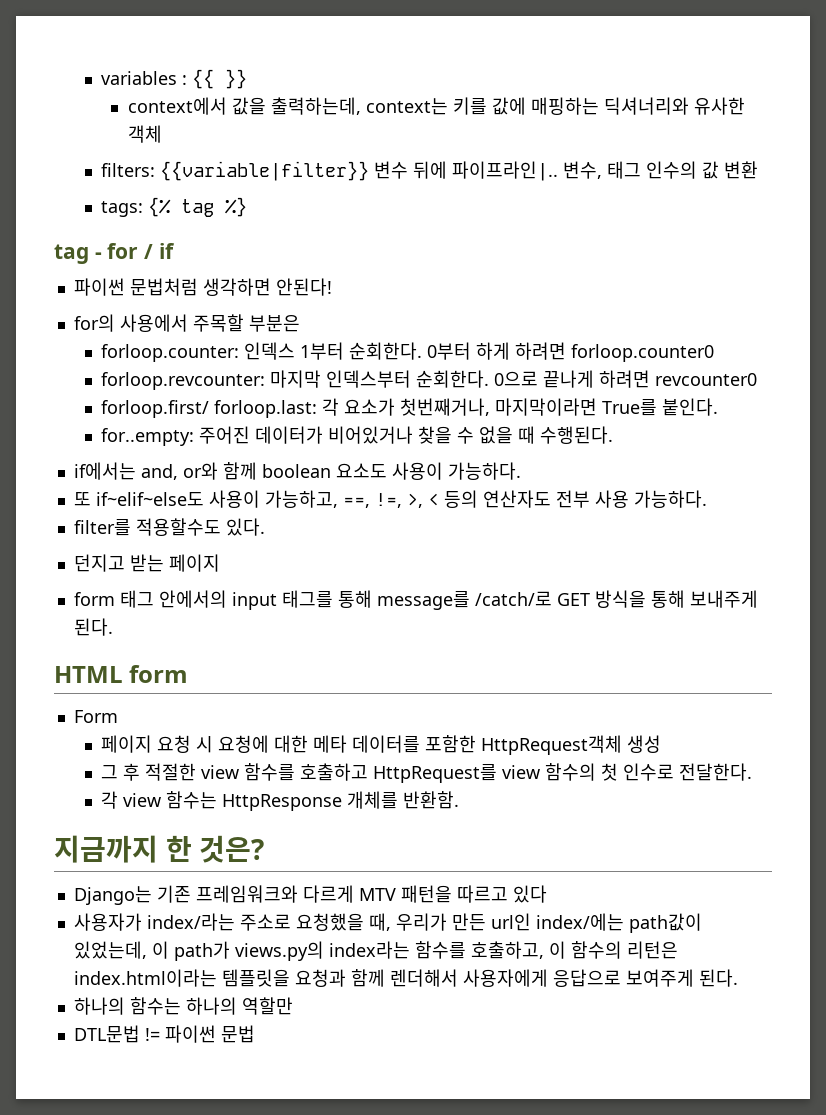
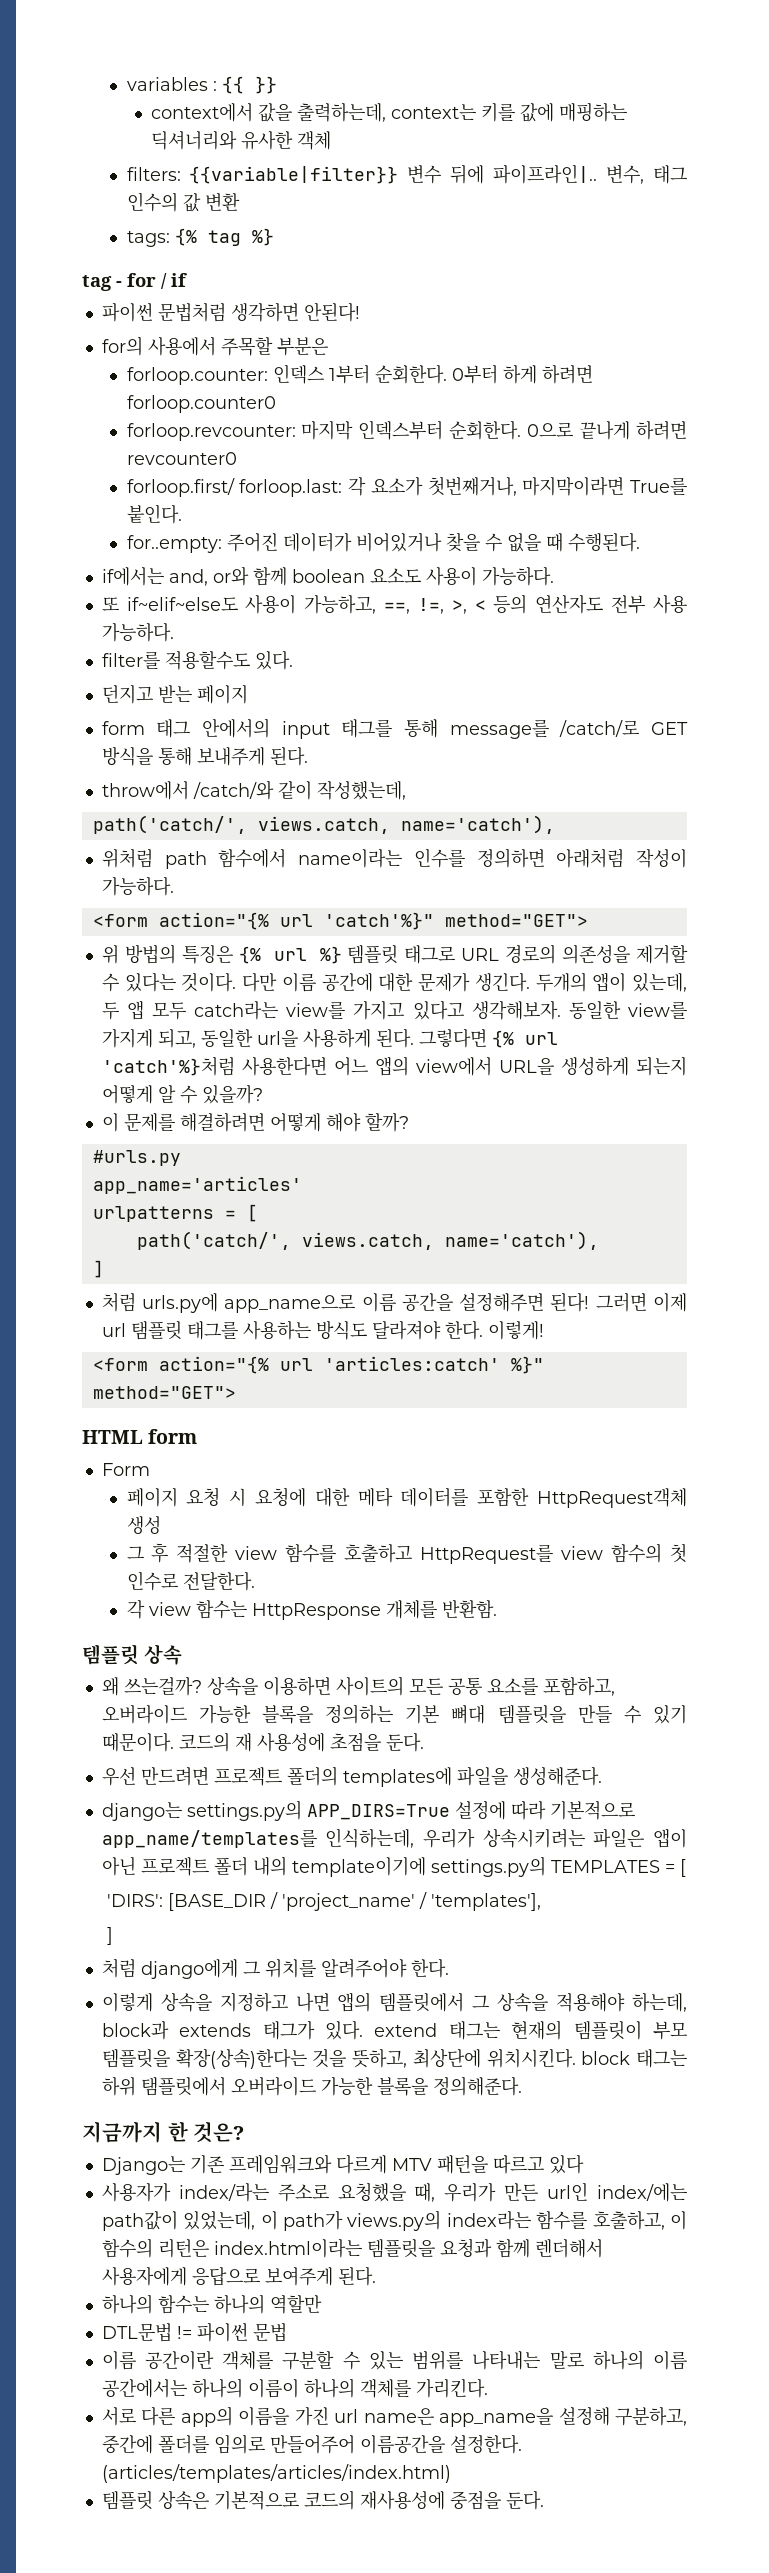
+ throw에서 /catch/와 같이 작성했는데,
+ path('catch/', views.catch, name='catch'),
+ 위처럼 path 함수에서 name이라는 인수를 정의하면 아래처럼 작성이 가능하다.
+ <form action="{% url 'catch'%}" method="GET">
+ 위 방법의 특징은 {% url %} 템플릿 태그로 URL 경로의 의존성을 제거할 수 있다는 것이다. 다만 이름 공간에 대한 문제가 생긴다. 두개의 앱이 있는데, 두 앱 모두 catch라는 view를 가지고 있다고 생각해보자. 동일한 view를 가지게 되고, 동일한 url을 사용하게 된다. 그렇다면 {% url 'catch'%}처럼 사용한다면 어느 앱의 view에서 URL을 생성하게 되는지 어떻게 알 수 있을까?
+ 이 문제를 해결하려면 어떻게 해야 할까?
+ #urls.py
+ app_name='articles'
+ urlpatterns = [
+ path('catch/', views.catch, name='catch'),
+ ]
+ 처럼 urls.py에 app_name으로 이름 공간을 설정해주면 된다! 그러면 이제 url 탬플릿 태그를 사용하는 방식도 달라져야 한다. 이렇게!
+ <form action="{% url 'articles:catch' %}" method="GET">
+ 템플릿 상속
+ 왜 쓰는걸까? 상속을 이용하면 사이트의 모든 공통 요소를 포함하고, 오버라이드 가능한 블록을 정의하는 기본 뼈대 템플릿을 만들 수 있기 때문이다. 코드의 재 사용성에 초점을 둔다.
+ 우선 만드려면 프로젝트 폴더의 templates에 파일을 생성해준다.
+ django는 settings.py의 APP_DIRS=True 설정에 따라 기본적으로 app_name/templates를 인식하는데, 우리가 상속시키려는 파일은 앱이 아닌 프로젝트 폴더 내의 template이기에 settings.py의 TEMPLATES = [
+ 'DIRS': [BASE_DIR / 'project_name' / 'templates'],
+ ]
+ 처럼 django에게 그 위치를 알려주어야 한다.
+ 이렇게 상속을 지정하고 나면 앱의 템플릿에서 그 상속을 적용해야 하는데, block과 extends 태그가 있다. extend 태그는 현재의 템플릿이 부모 템플릿을 확장(상속)한다는 것을 뜻하고, 최상단에 위치시킨다. block 태그는 하위 탬플릿에서 오버라이드 가능한 블록을 정의해준다.
+ 이름 공간이란 객체를 구분할 수 있는 범위를 나타내는 말로 하나의 이름 공간에서는 하나의 이름이 하나의 객체를 가리킨다.
+ 서로 다른 app의 이름을 가진 url name은 app_name을 설정해 구분하고, 중간에 폴더를 임의로 만들어주어 이름공간을 설정한다. (articles/templates/articles/index.html)
+ 템플릿 상속은 기본적으로 코드의 재사용성에 중점을 둔다.

